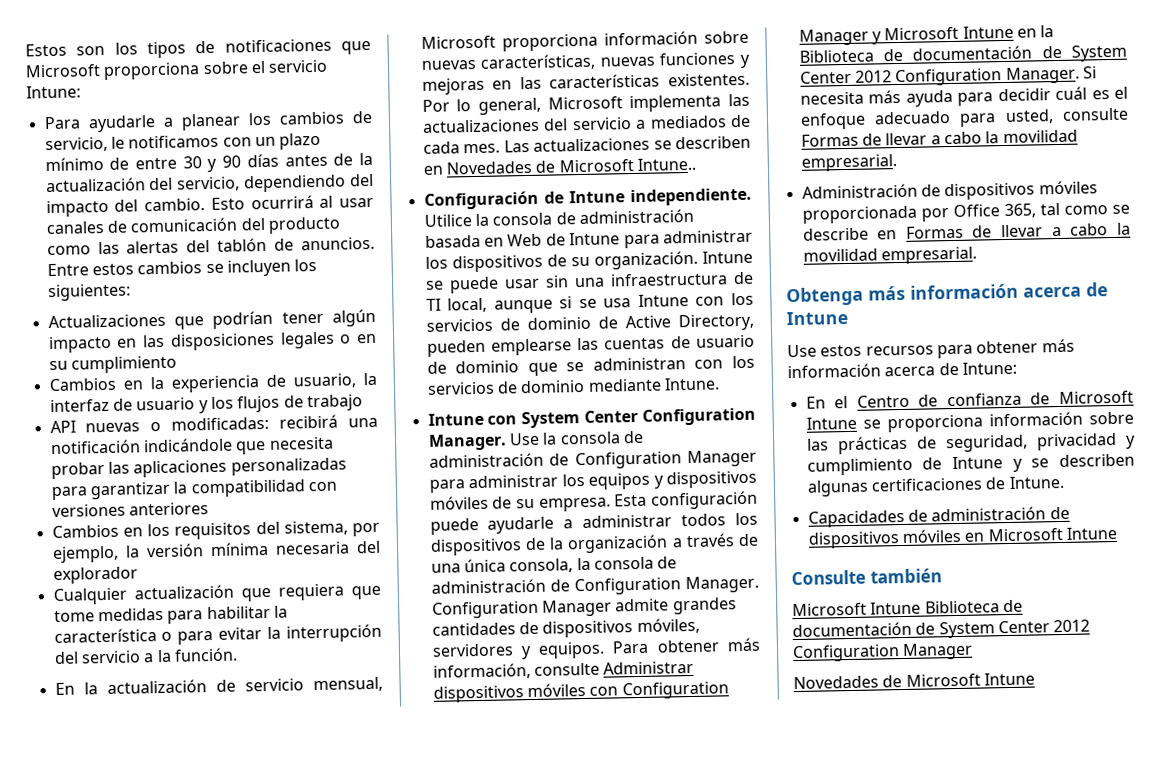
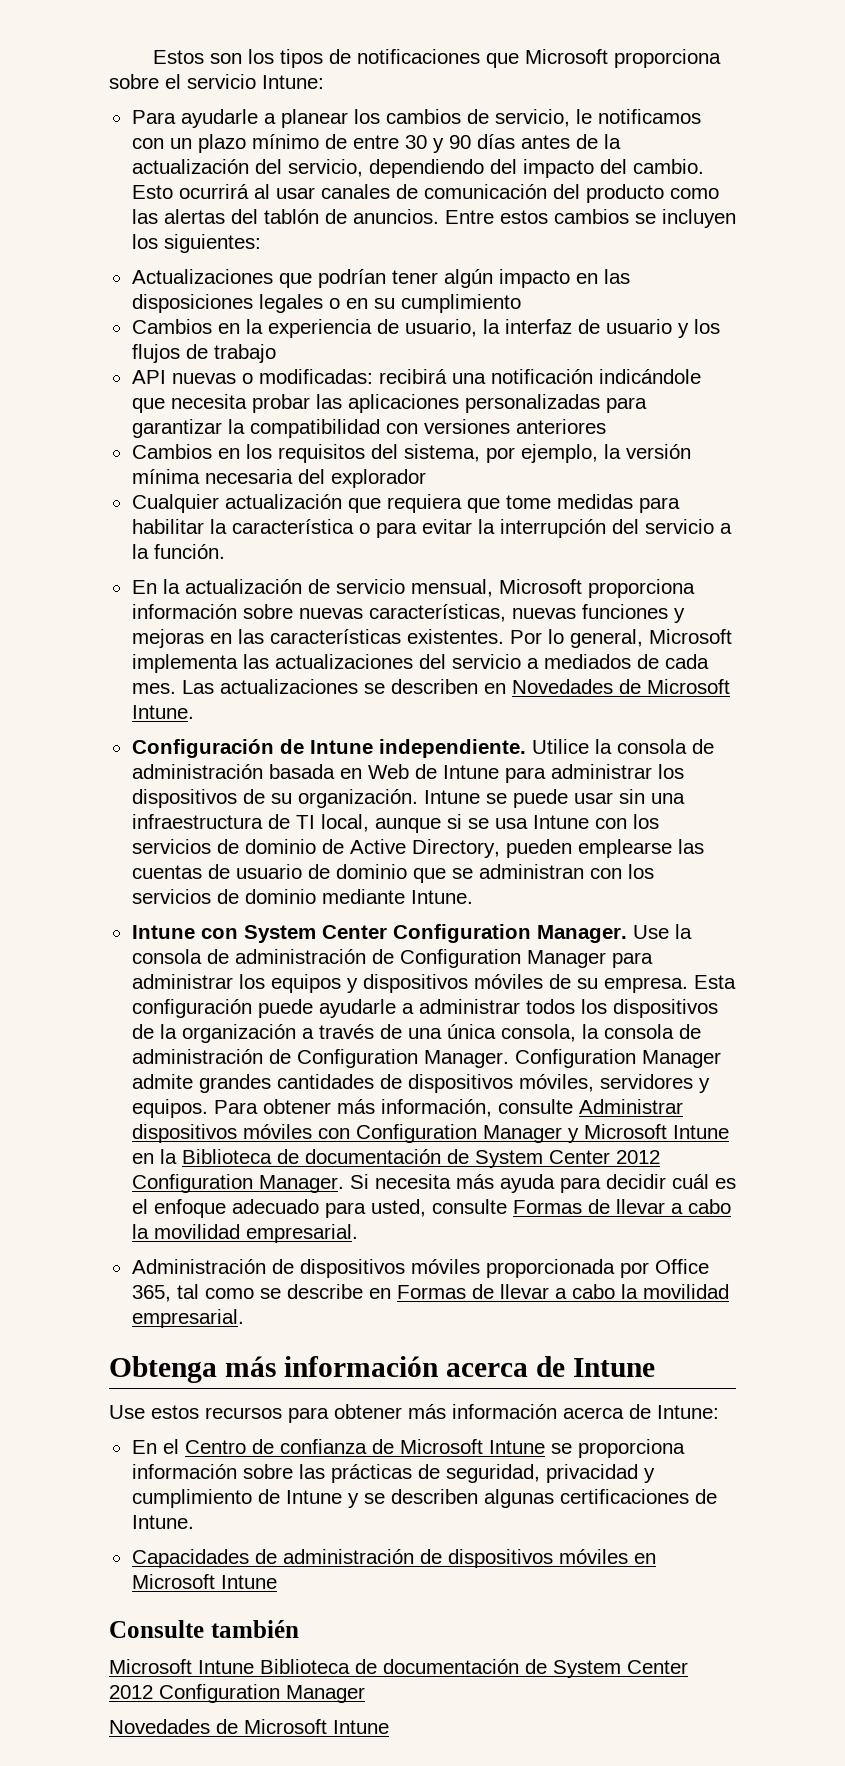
- Las actualizaciones se describen en Novedades de Microsoft Intune..
+ Las actualizaciones se describen en Novedades de Microsoft Intune.

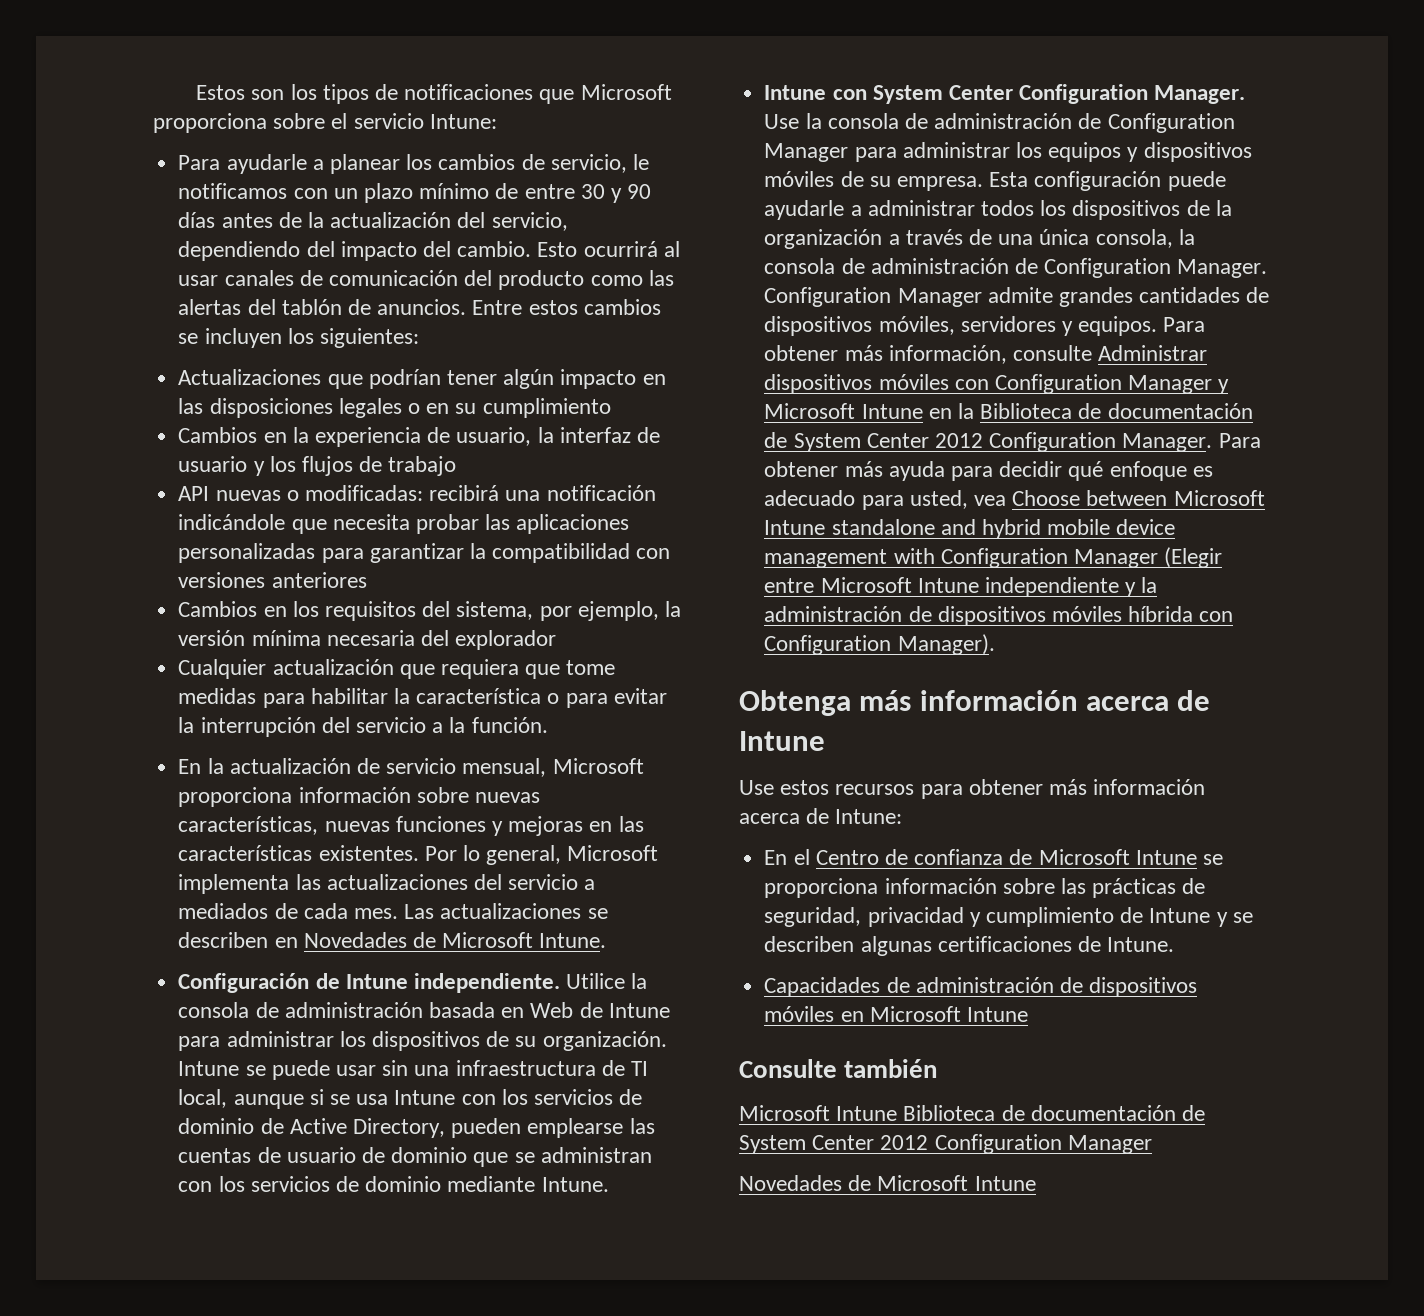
- Si necesita más ayuda para decidir cuál es el enfoque adecuado para usted, consulte Formas de llevar a cabo la movilidad empresarial.
- Administración de dispositivos móviles proporcionada por Office 365, tal como se describe en Formas de llevar a cabo la movilidad empresarial.
+ Para obtener más ayuda para decidir qué enfoque es adecuado para usted, vea Choose between Microsoft Intune standalone and hybrid mobile device management with Configuration Manager (Elegir entre Microsoft Intune independiente y la administración de dispositivos móviles híbrida con Configuration Manager).

